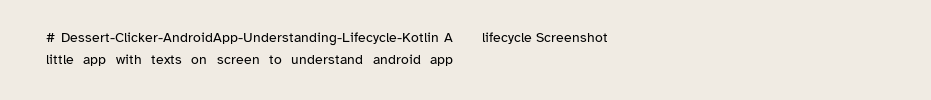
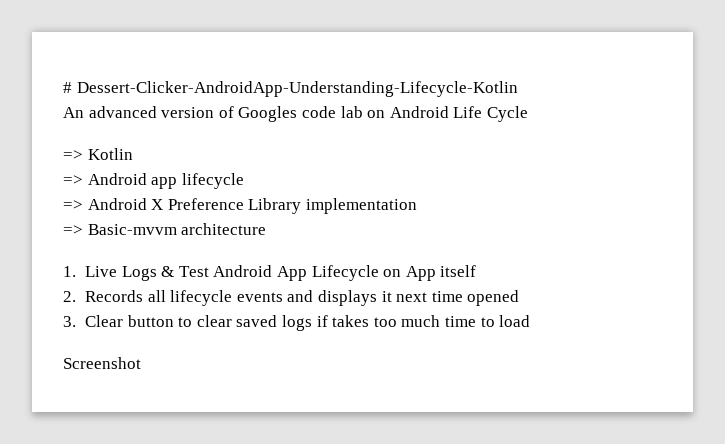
- # Dessert-Clicker-AndroidApp-Understanding-Lifecycle-Kotlin A little app with texts on screen to understand android app lifecycle Screenshot
+ # Dessert-Clicker-AndroidApp-Understanding-Lifecycle-Kotlin
+ An advanced version of Googles code lab on Android Life Cycle
+ => Kotlin
+ => Android app lifecycle
+ => Android X Preference Library implementation
+ => Basic-mvvm architecture
+ 1. Live Logs & Test Android App Lifecycle on App itself
+ 2. Records all lifecycle events and displays it next time opened
+ 3. Clear button to clear saved logs if takes too much time to load
+ Screenshot

